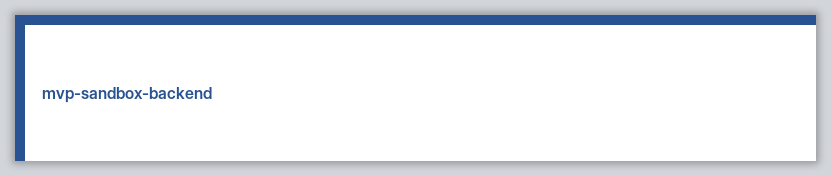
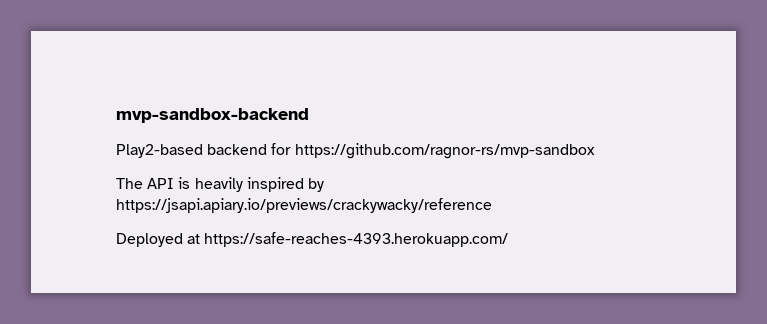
+ Play2-based backend for https://github.com/ragnor-rs/mvp-sandbox
+ The API is heavily inspired by https://jsapi.apiary.io/previews/crackywacky/reference
+ Deployed at https://safe-reaches-4393.herokuapp.com/

